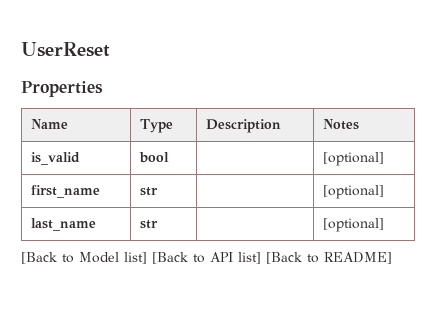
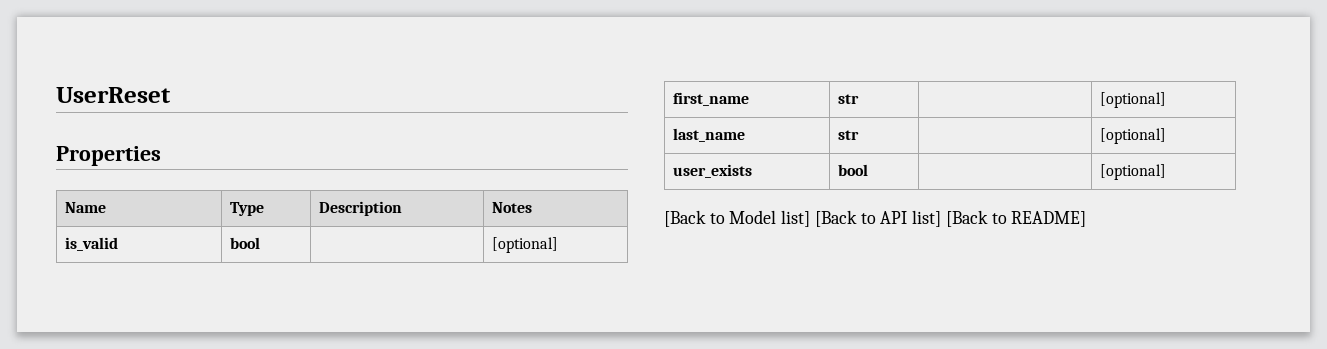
+ user_exists | bool | | [optional]

